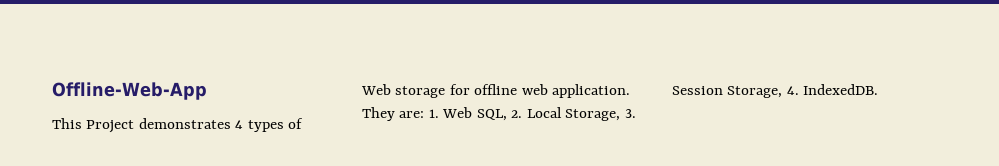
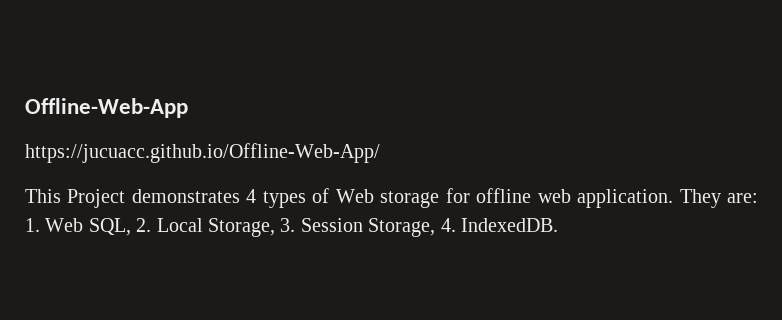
+ https://jucuacc.github.io/Offline-Web-App/

